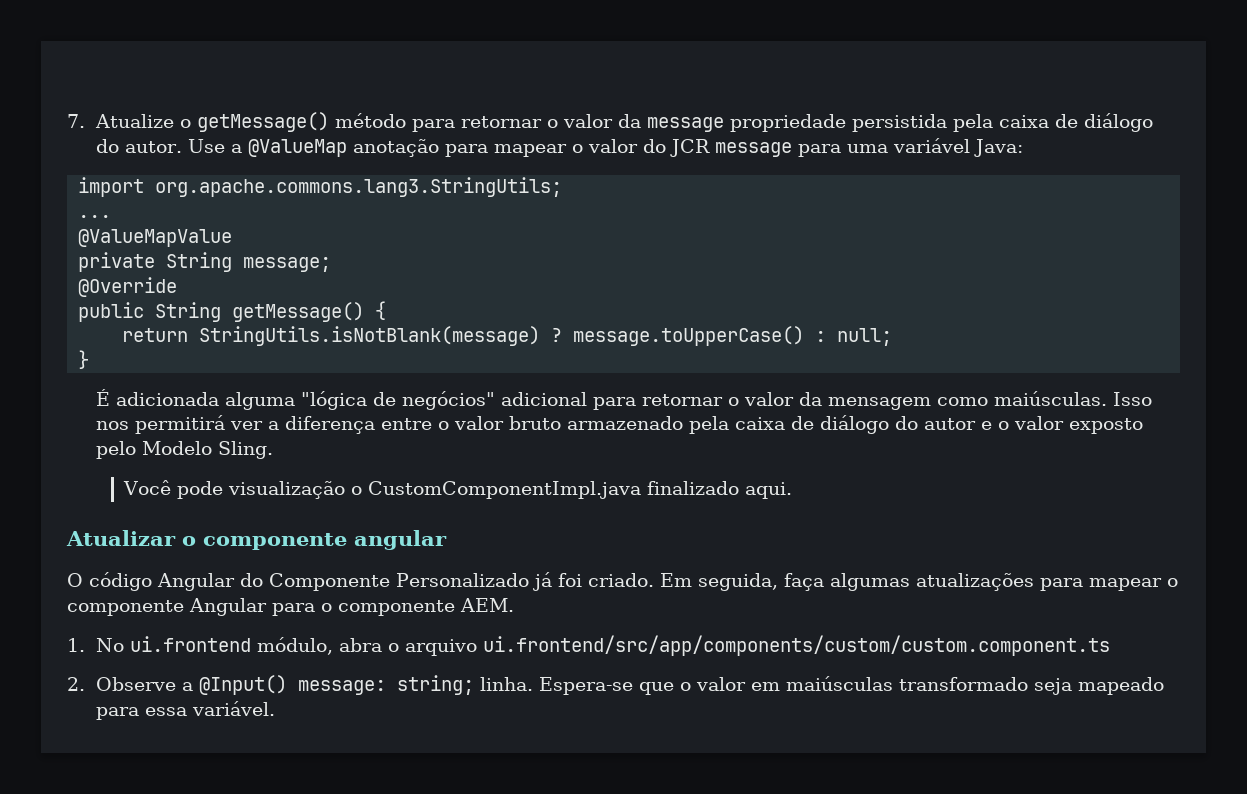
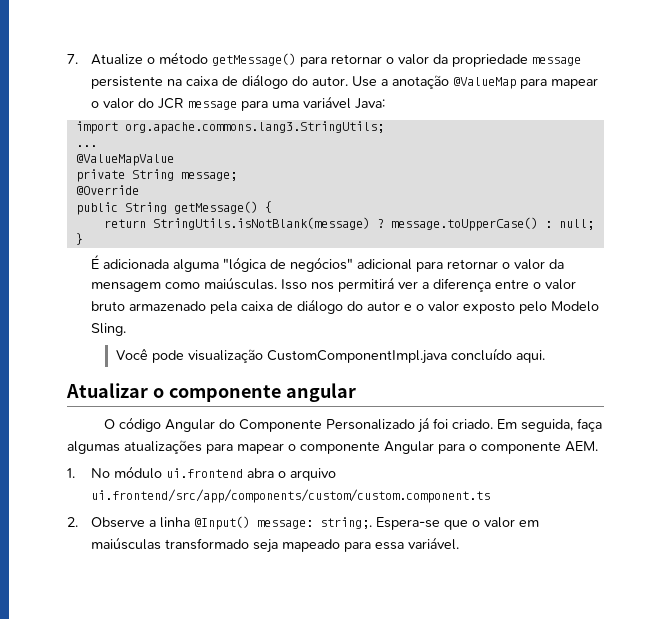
- 7. Atualize o getMessage() método para retornar o valor da message propriedade persistida pela caixa de diálogo do autor.
+ 7. Atualize o método getMessage() para retornar o valor da propriedade message persistente na caixa de diálogo do autor.
- Use a @ValueMap anotação para mapear o valor do JCR message para uma variável Java:
+ Use a anotação @ValueMap para mapear o valor do JCR message para uma variável Java:
- Você pode visualização o CustomComponentImpl.java finalizado aqui.
+ Você pode visualização CustomComponentImpl.java concluído aqui.
- 1. No ui.frontend módulo, abra o arquivo ui.frontend/src/app/components/custom/custom.component.ts
+ 1. No módulo ui.frontend abra o arquivo ui.frontend/src/app/components/custom/custom.component.ts
- 2. Observe a @Input() message: string; linha.
+ 2. Observe a linha @Input() message: string;.

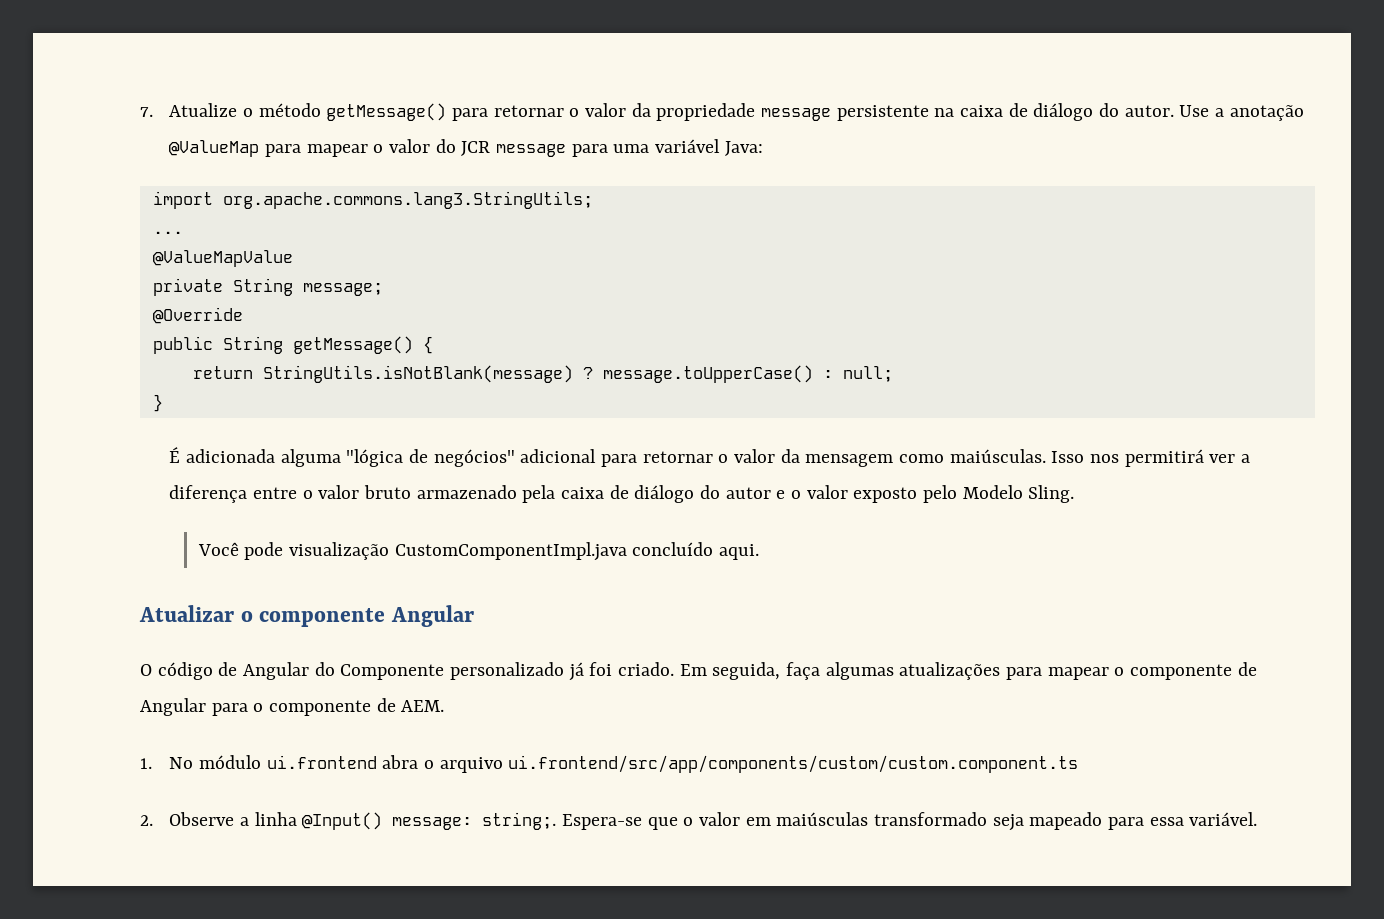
- Atualizar o componente angular
+ Atualizar o componente Angular
- O código Angular do Componente Personalizado já foi criado.
+ O código de Angular do Componente personalizado já foi criado.
- Em seguida, faça algumas atualizações para mapear o componente Angular para o componente AEM.
+ Em seguida, faça algumas atualizações para mapear o componente de Angular para o componente de AEM.

